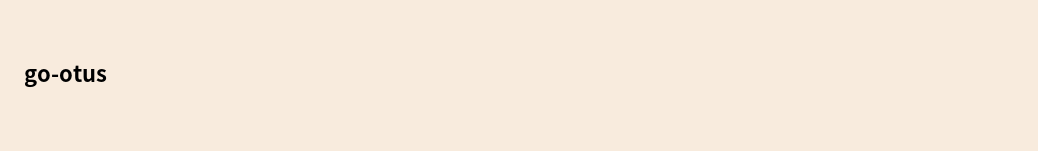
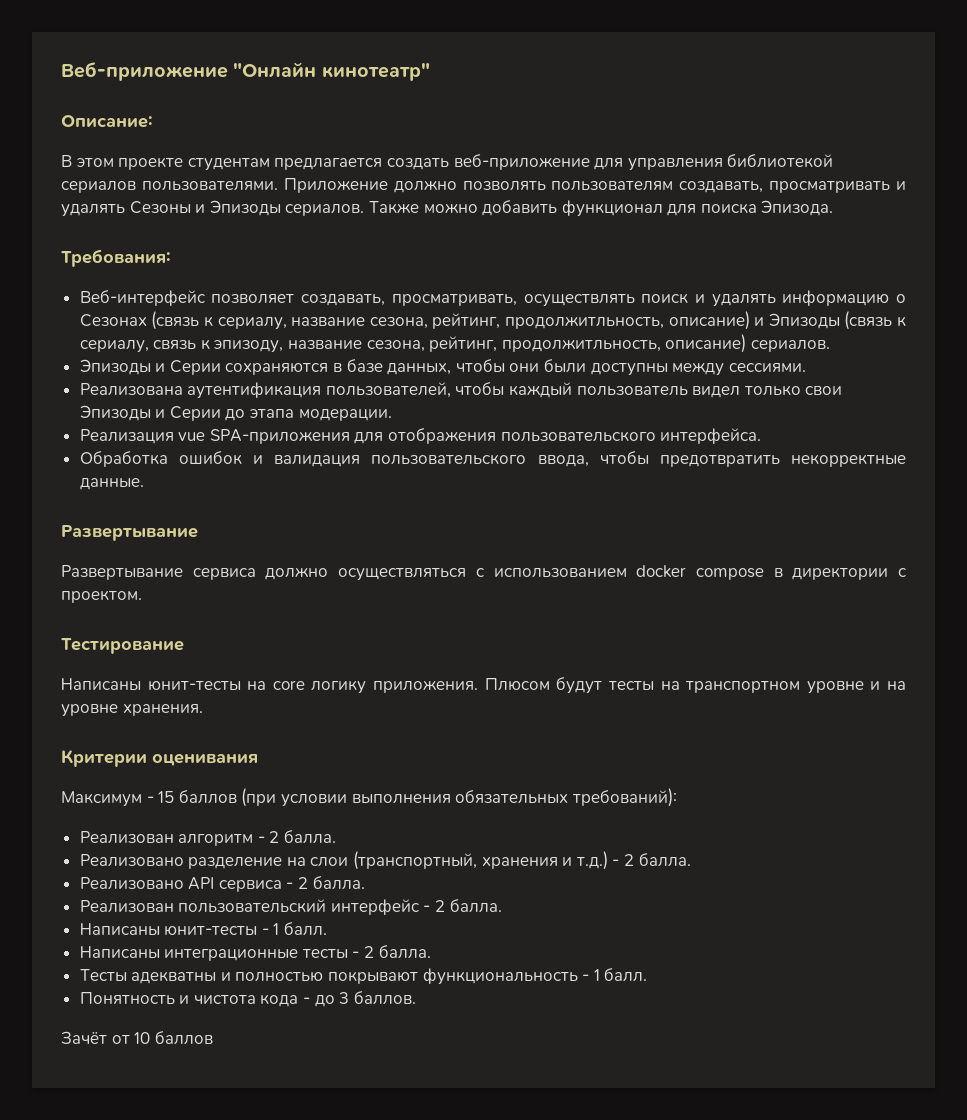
- go-otus
+ Веб-приложение "Онлайн кинотеатр"
+ Описание:
+ В этом проекте студентам предлагается создать веб-приложение для управления библиотекой сериалов пользователями. Приложение должно позволять пользователям создавать, просматривать и удалять Сезоны и Эпизоды сериалов. Также можно добавить функционал для поиска Эпизода.
+ Требования:
+ Веб-интерфейс позволяет создавать, просматривать, осуществлять поиск и удалять информацию о Сезонах (связь к сериалу, название сезона, рейтинг, продолжитльность, описание) и Эпизоды (связь к сериалу, связь к эпизоду, название сезона, рейтинг, продолжитльность, описание) сериалов.
+ Эпизоды и Серии сохраняются в базе данных, чтобы они были доступны между сессиями.
+ Реализована аутентификация пользователей, чтобы каждый пользователь видел только свои Эпизоды и Серии до этапа модерации.
+ Реализация vue SPA-приложения для отображения пользовательского интерфейса.
+ Обработка ошибок и валидация пользовательского ввода, чтобы предотвратить некорректные данные.
+ Развертывание
+ Развертывание сервиса должно осуществляться с использованием docker compose в директории с проектом.
+ Тестирование
+ Написаны юнит-тесты на core логику приложения. Плюсом будут тесты на транспортном уровне и на уровне хранения.
+ Критерии оценивания
+ Максимум - 15 баллов (при условии выполнения обязательных требований):
+ Реализован алгоритм - 2 балла.
+ Реализовано разделение на слои (транспортный, хранения и т.д.) - 2 балла.
+ Реализовано API сервиса - 2 балла.
+ Реализован пользовательский интерфейс - 2 балла.
+ Написаны юнит-тесты - 1 балл.
+ Написаны интеграционные тесты - 2 балла.
+ Тесты адекватны и полностью покрывают функциональность - 1 балл.
+ Понятность и чистота кода - до 3 баллов.
+ Зачёт от 10 баллов

